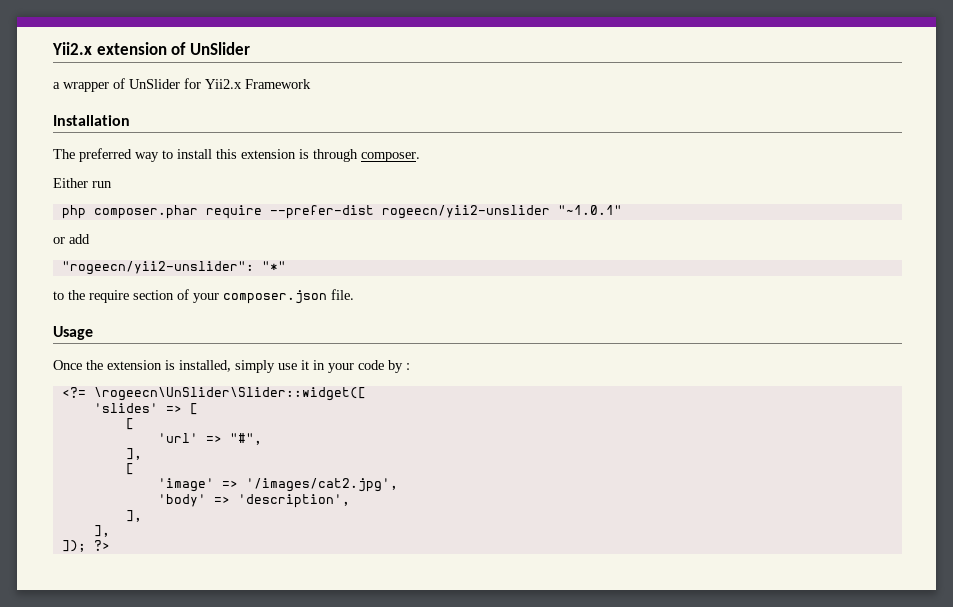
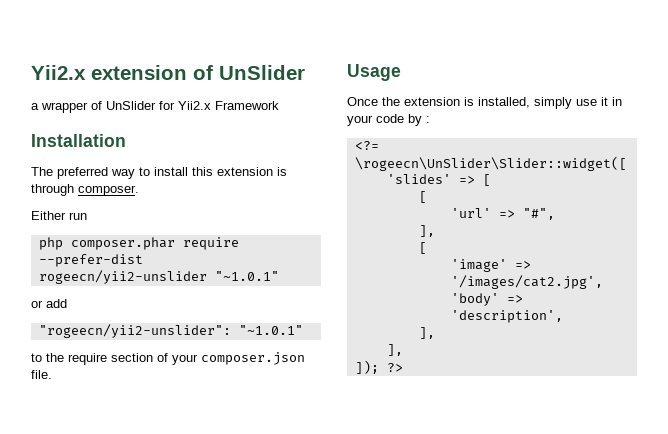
- "rogeecn/yii2-unslider": "*"
+ "rogeecn/yii2-unslider": "~1.0.1"

